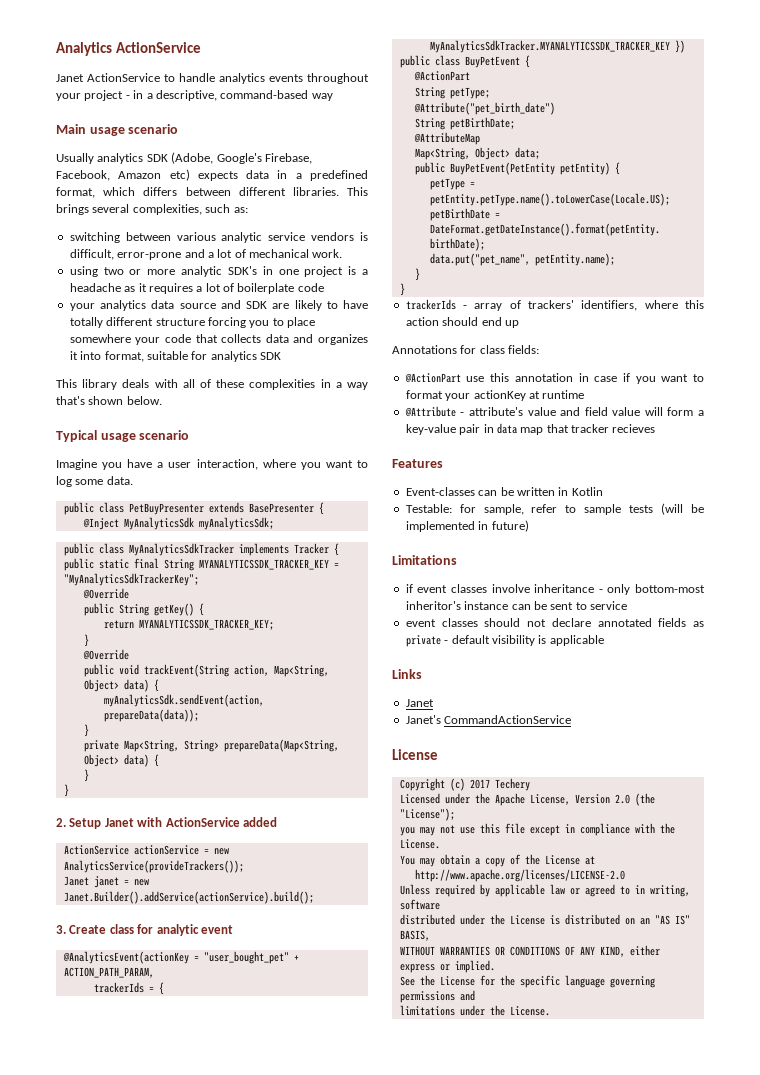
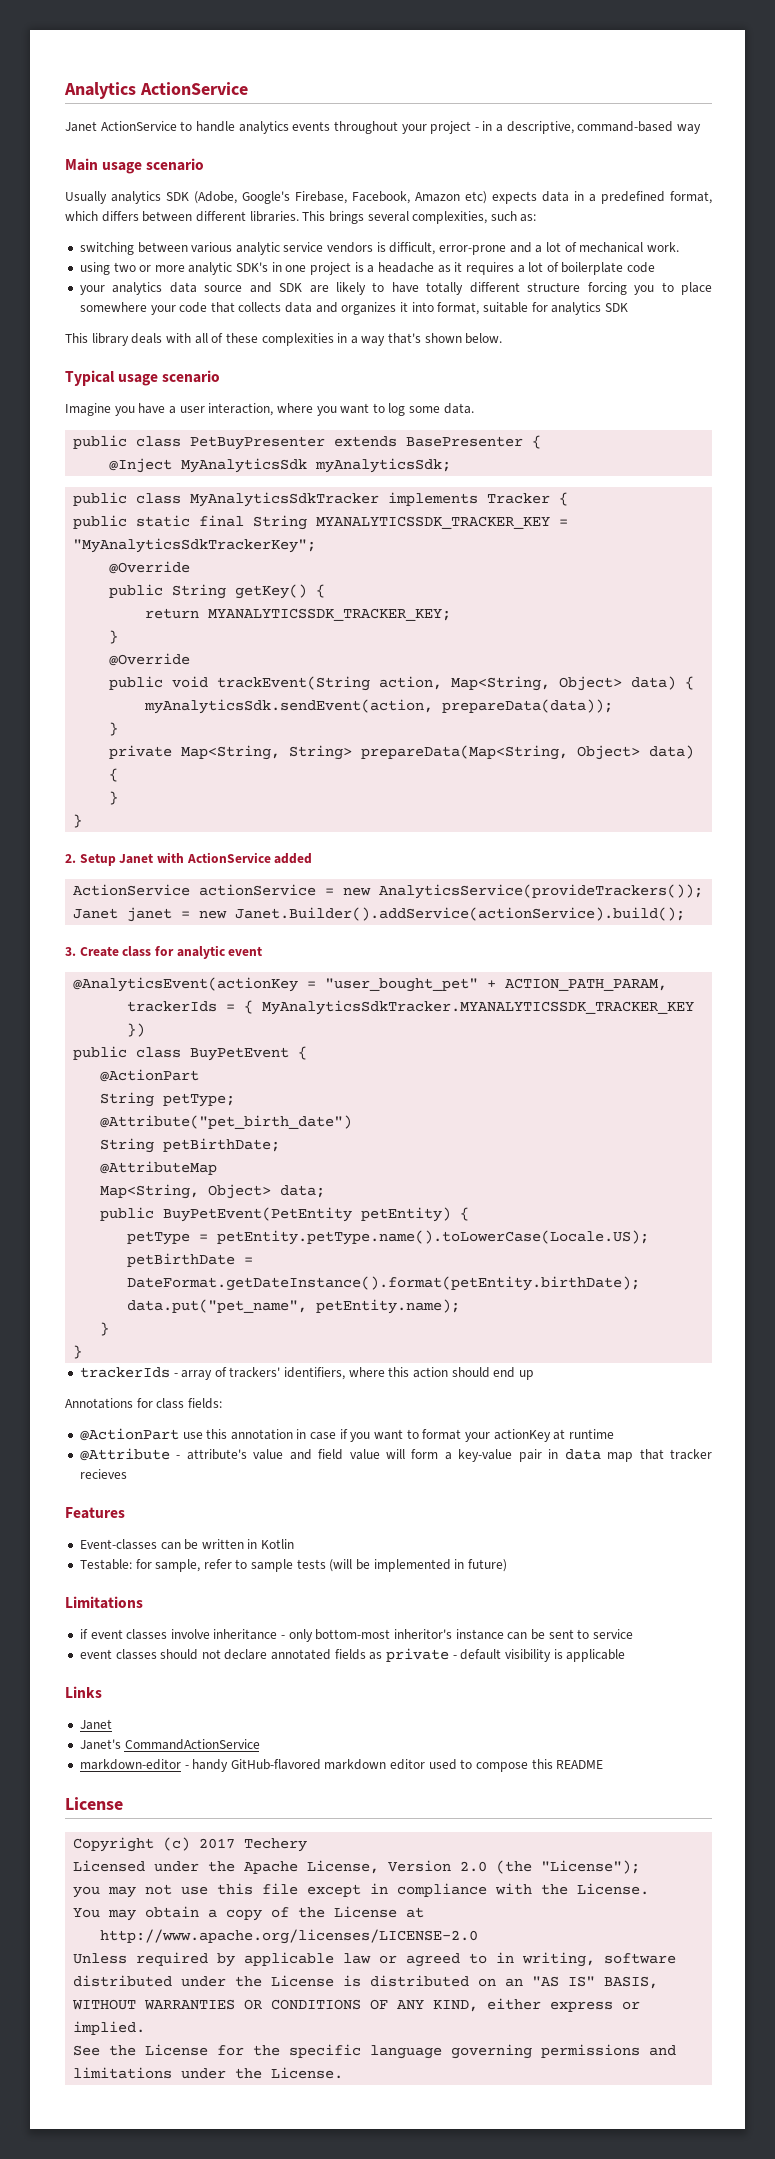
+ markdown-editor - handy GitHub-flavored markdown editor used to compose this README

